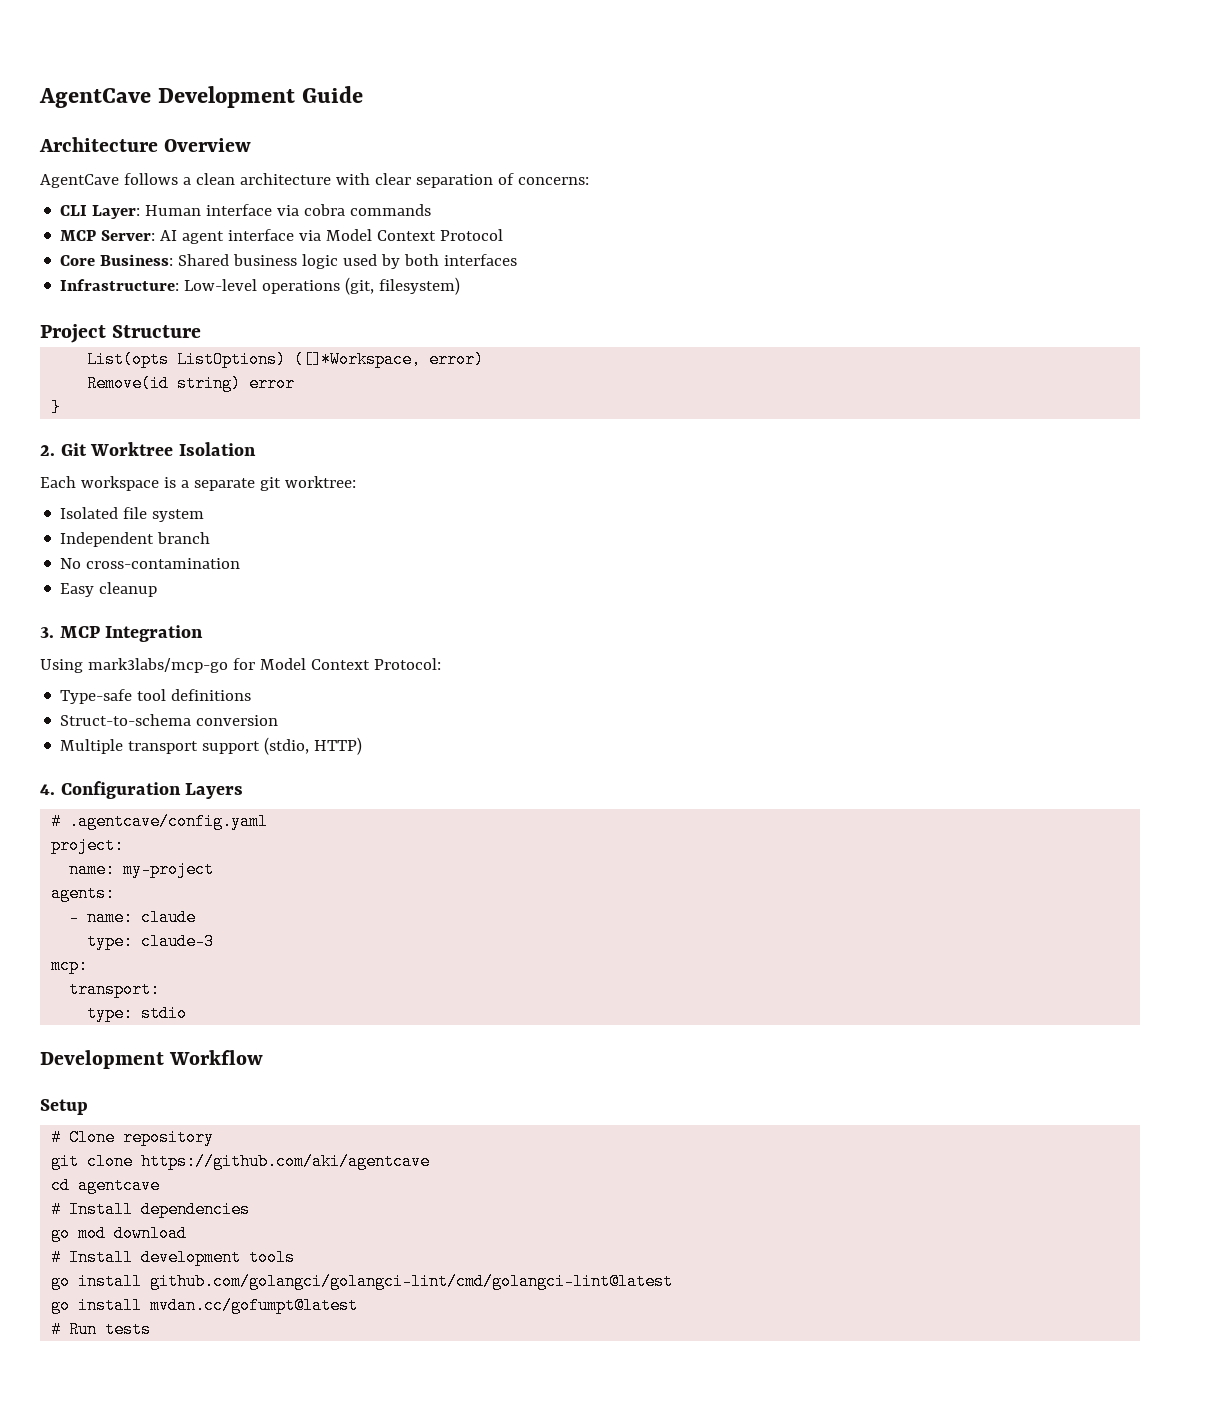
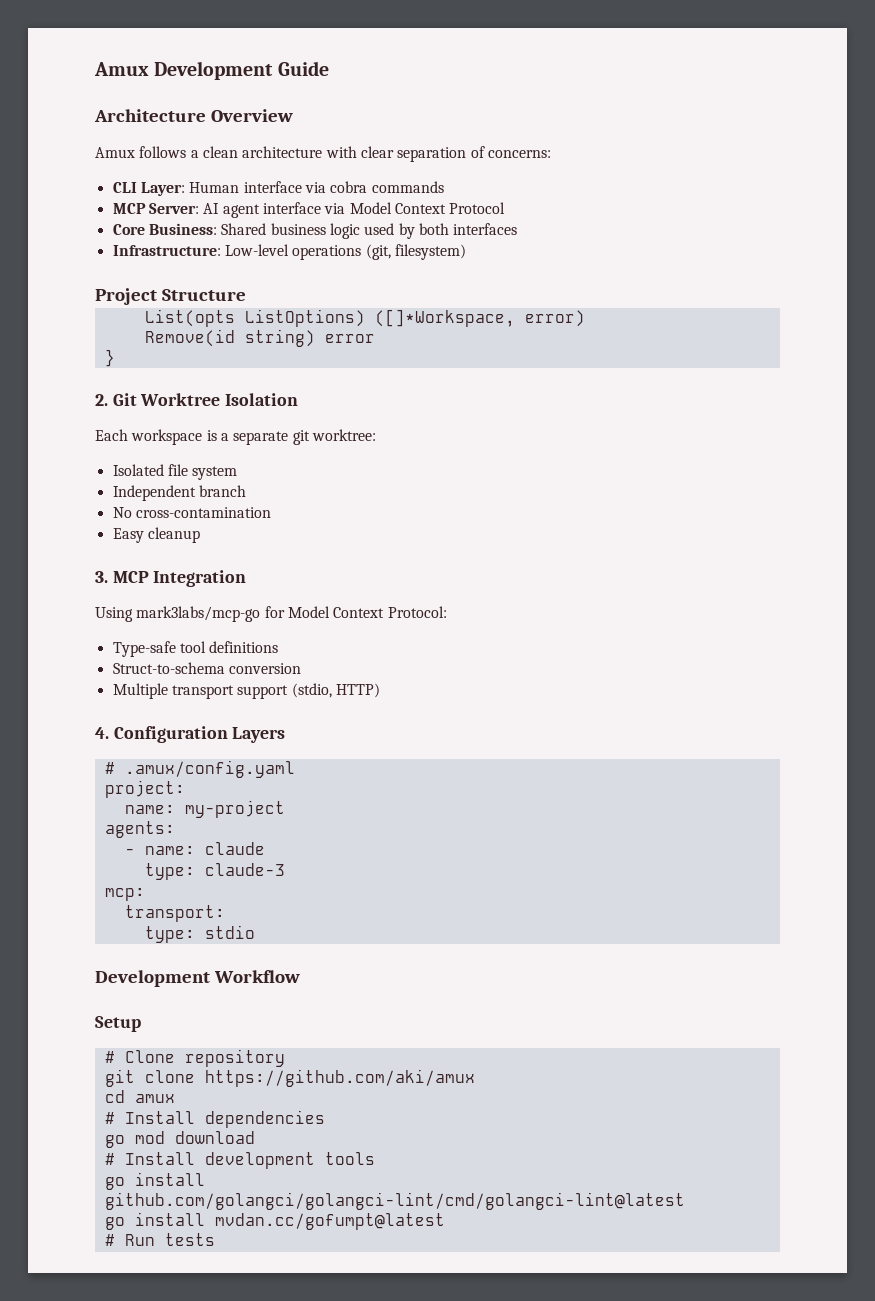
- AgentCave Development Guide
+ Amux Development Guide
- AgentCave follows a clean architecture with clear separation of concerns:
+ Amux follows a clean architecture with clear separation of concerns:
- # .agentcave/config.yaml
+ # .amux/config.yaml
- git clone https://github.com/aki/agentcave
+ git clone https://github.com/aki/amux
- cd agentcave
+ cd amux

